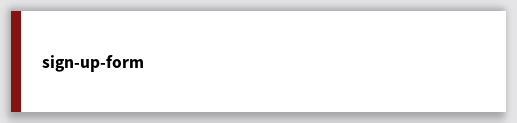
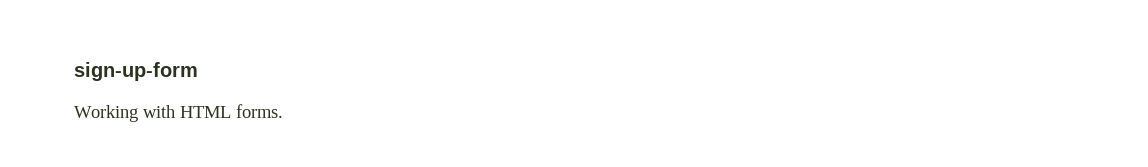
+ Working with HTML forms.

